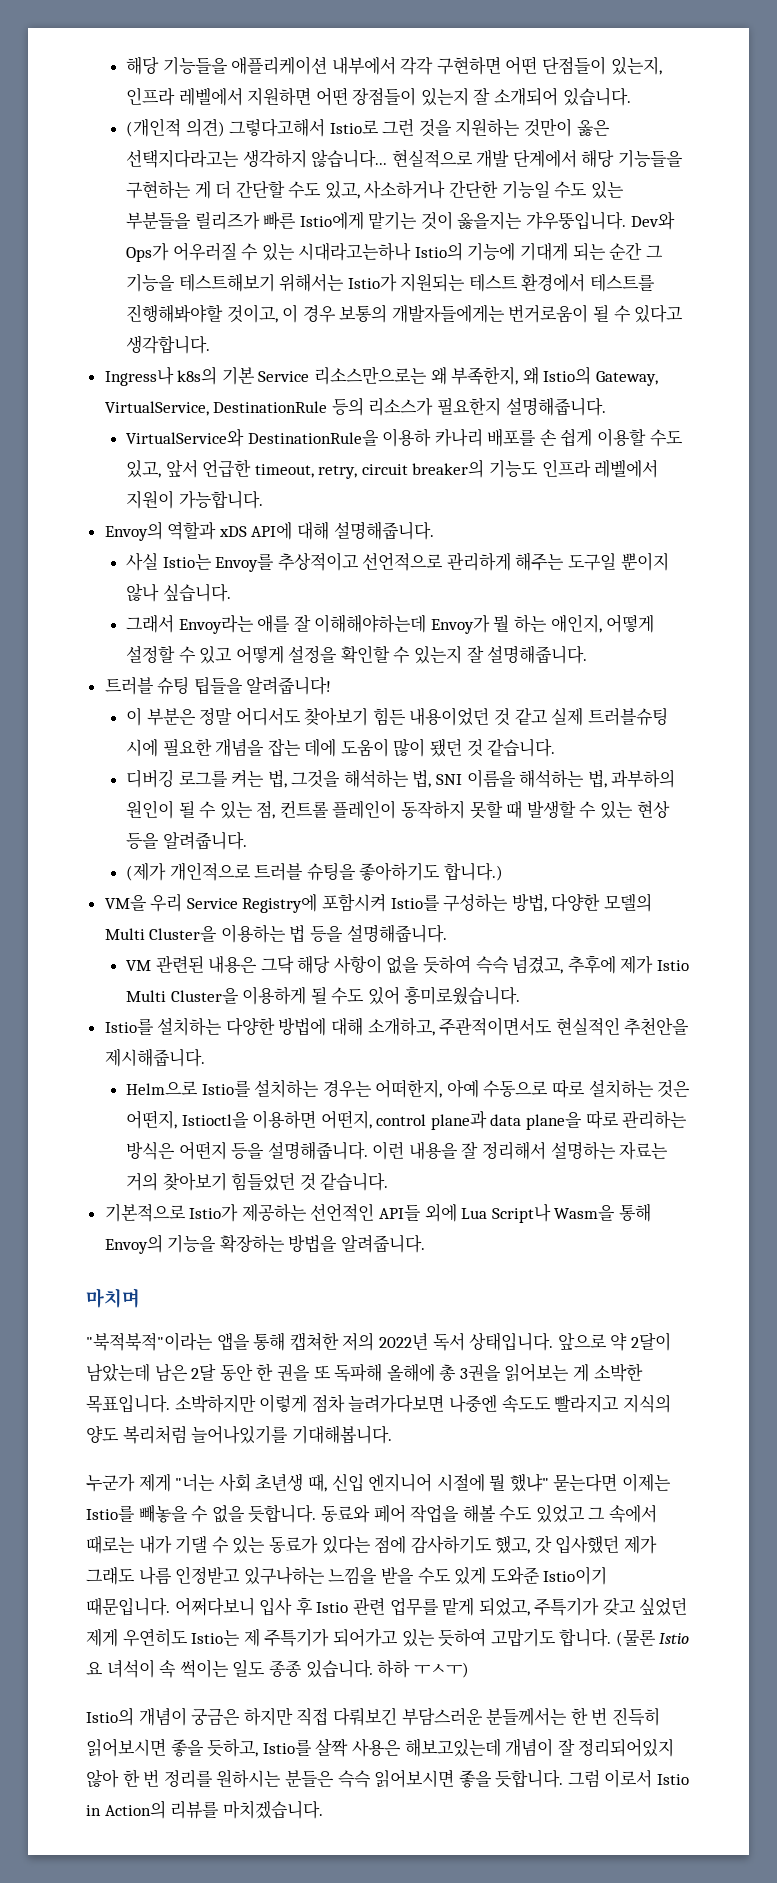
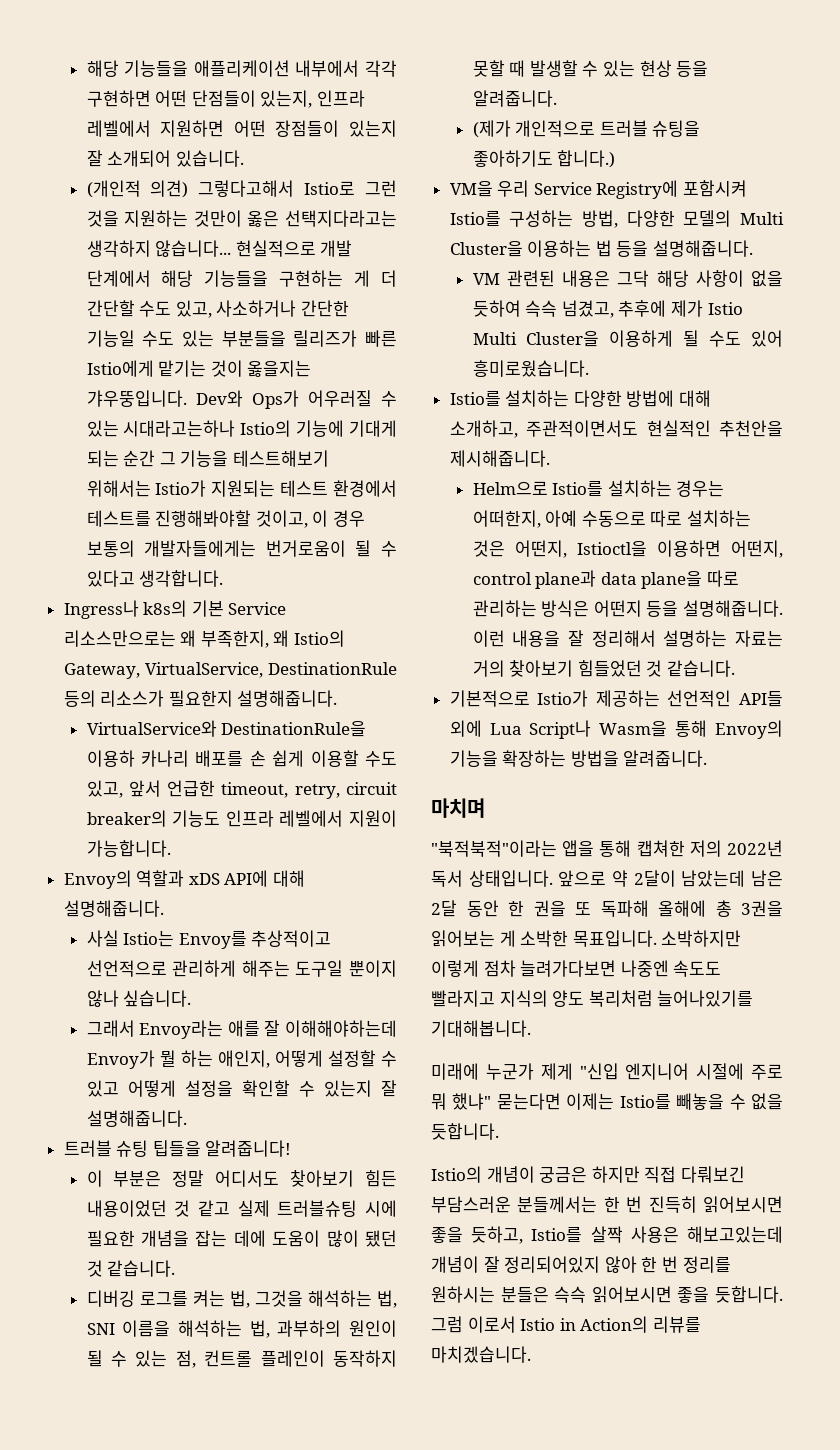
- 누군가 제게 "너는 사회 초년생 때, 신입 엔지니어 시절에 뭘 했냐" 묻는다면 이제는 Istio를 빼놓을 수 없을 듯합니다. 동료와 페어 작업을 해볼 수도 있었고 그 속에서 때로는 내가 기댈 수 있는 동료가 있다는 점에 감사하기도 했고, 갓 입사했던 제가 그래도 나름 인정받고 있구나하는 느낌을 받을 수도 있게 도와준 Istio이기 때문입니다. 어쩌다보니 입사 후 Istio 관련 업무를 맡게 되었고, 주특기가 갖고 싶었던 제게 우연히도 Istio는 제 주특기가 되어가고 있는 듯하여 고맙기도 합니다. (물론 Istio 요 녀석이 속 썩이는 일도 종종 있습니다. 하하 ㅜㅅㅜ)
+ 미래에 누군가 제게 "신입 엔지니어 시절에 주로 뭐 했냐" 묻는다면 이제는 Istio를 빼놓을 수 없을 듯합니다.

